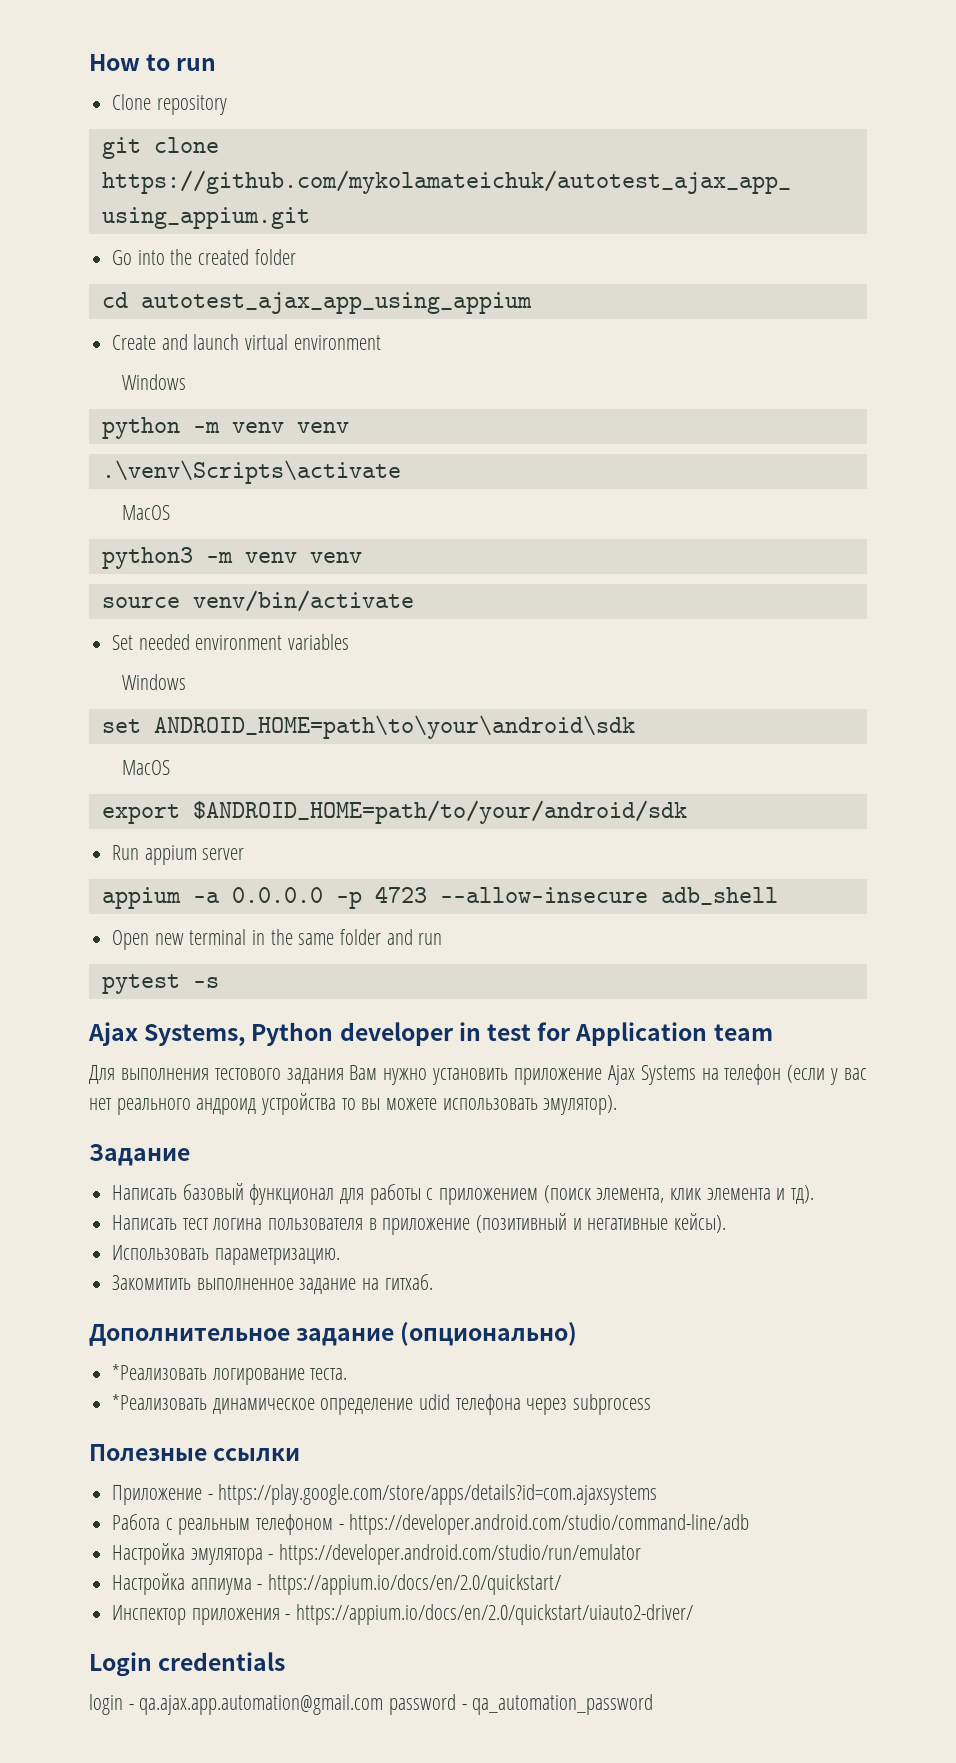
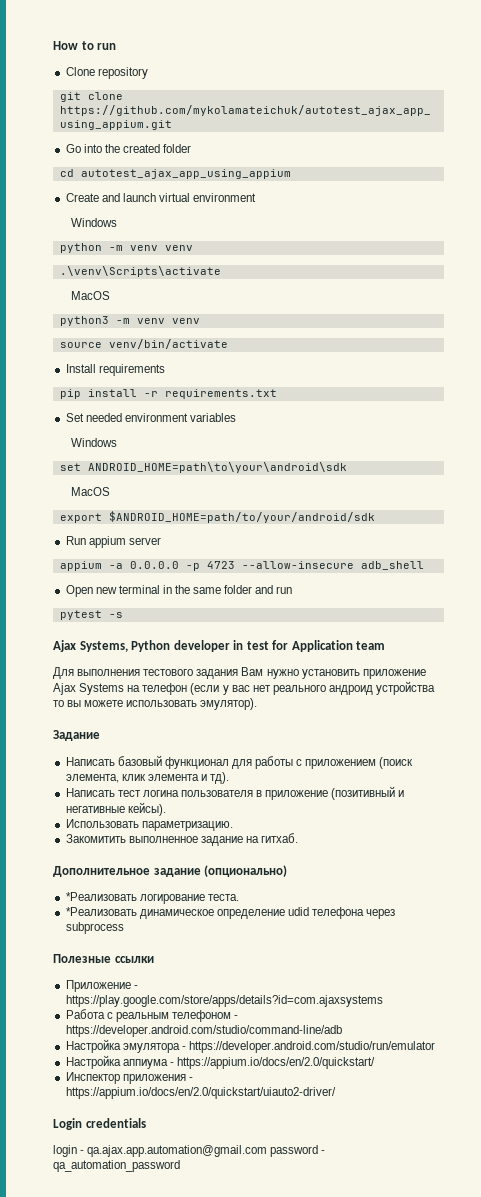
+ Install requirements
+ pip install -r requirements.txt

